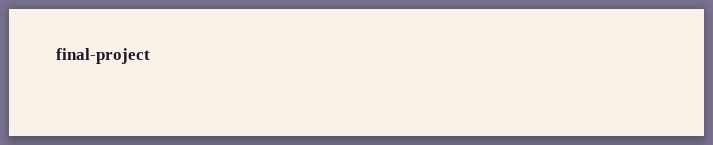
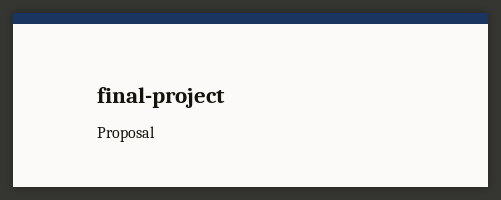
+ Proposal

